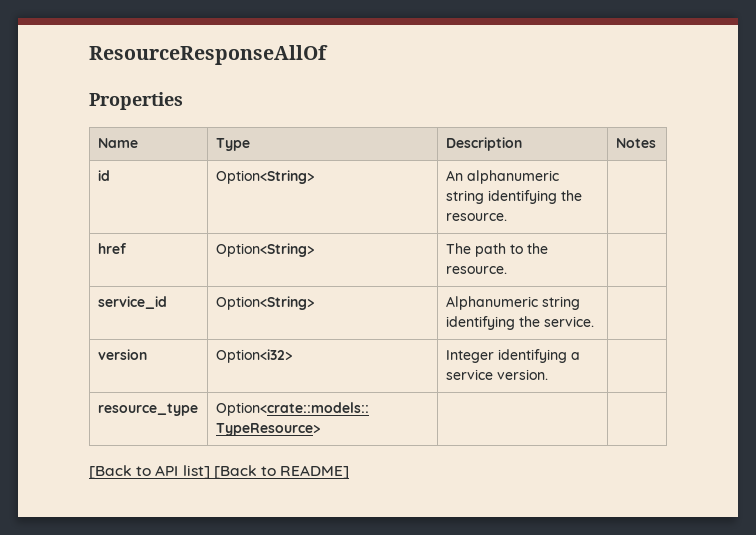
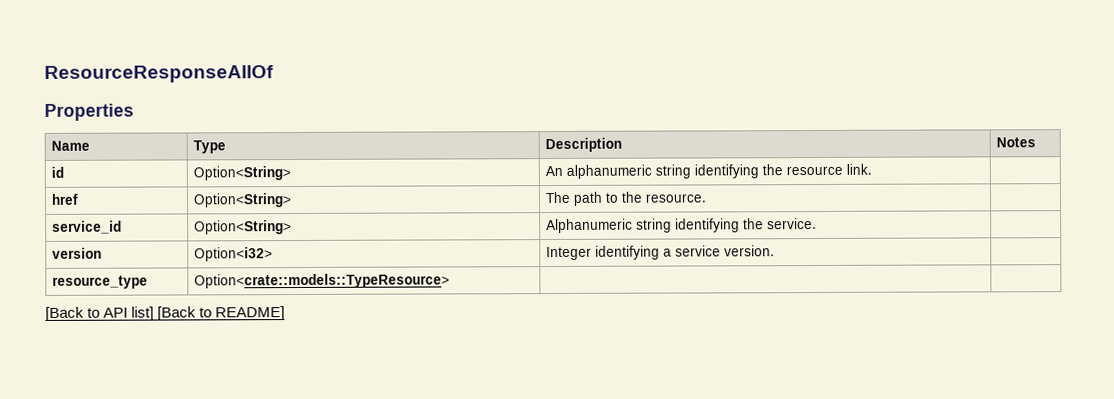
- id | Option<String> | An alphanumeric string identifying the resource. |
+ id | Option<String> | An alphanumeric string identifying the resource link. |

